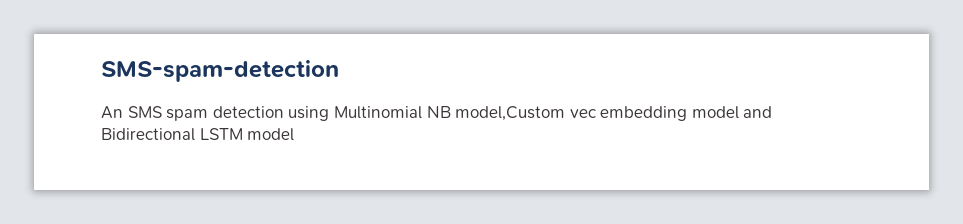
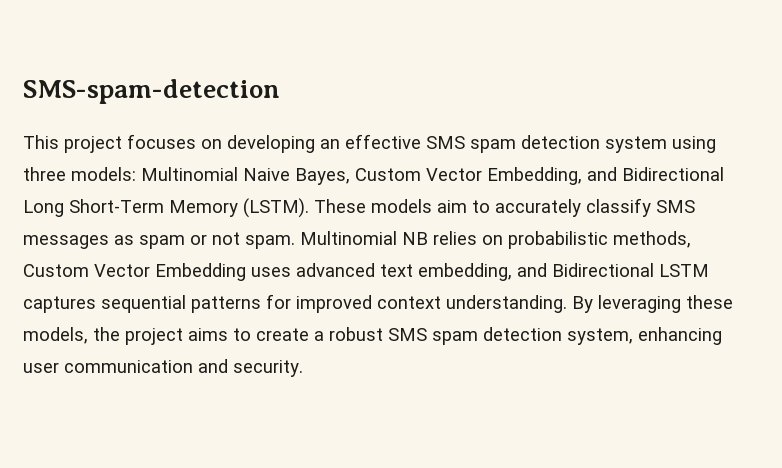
- An SMS spam detection using Multinomial NB model,Custom vec embedding model and Bidirectional LSTM model
+ This project focuses on developing an effective SMS spam detection system using three models: Multinomial Naive Bayes, Custom Vector Embedding, and Bidirectional Long Short-Term Memory (LSTM). These models aim to accurately classify SMS messages as spam or not spam. Multinomial NB relies on probabilistic methods, Custom Vector Embedding uses advanced text embedding, and Bidirectional LSTM captures sequential patterns for improved context understanding. By leveraging these models, the project aims to create a robust SMS spam detection system, enhancing user communication and security.

